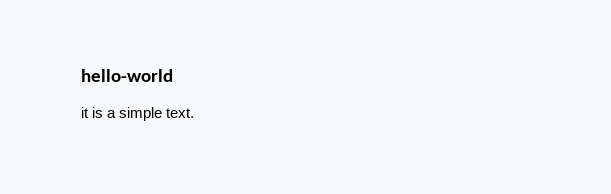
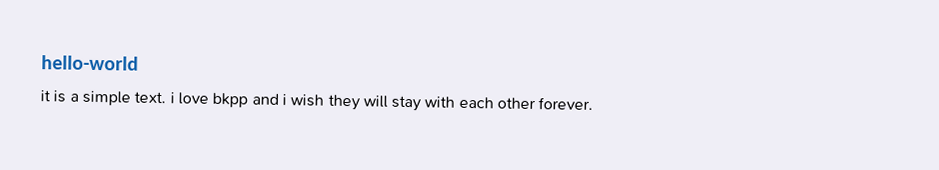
- it is a simple text.
+ it is a simple text. i love bkpp and i wish they will stay with each other forever.

